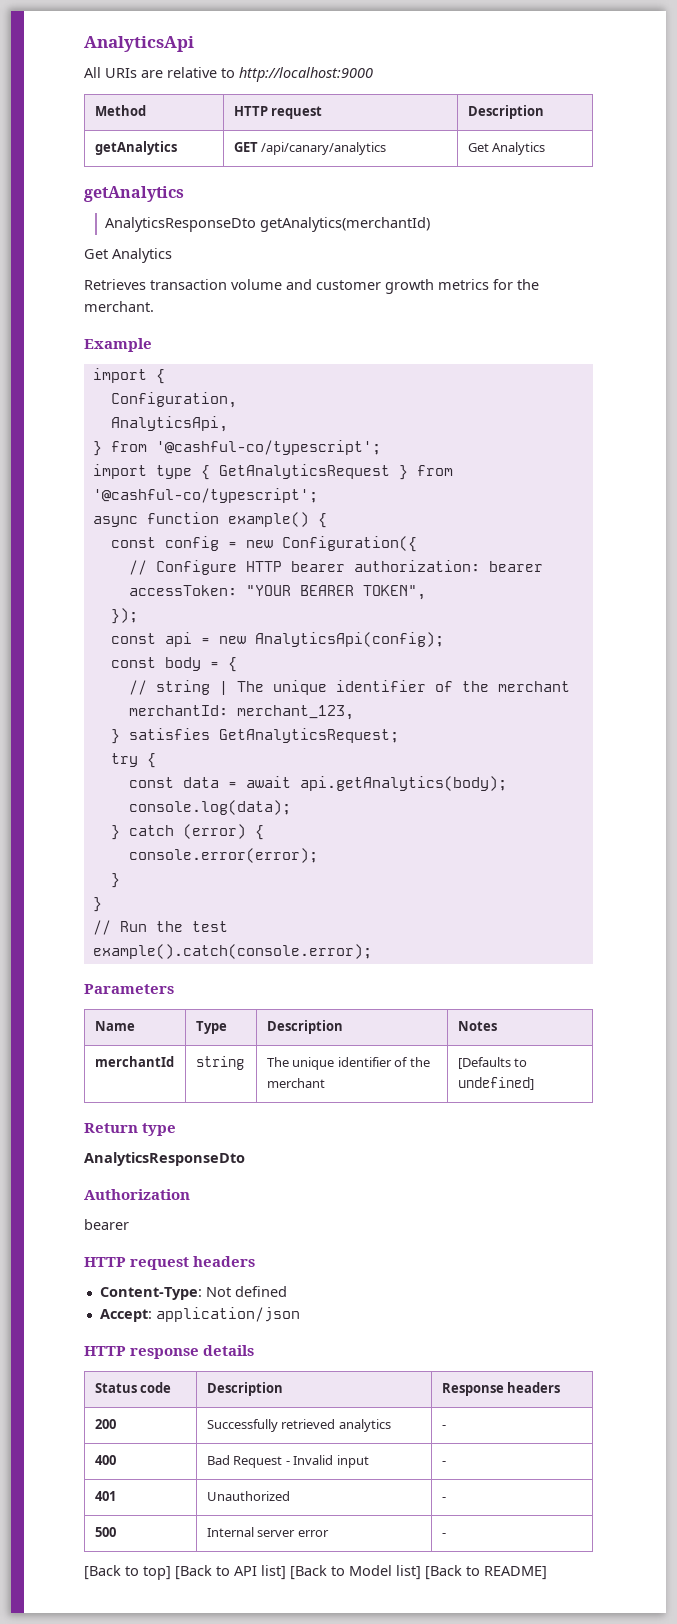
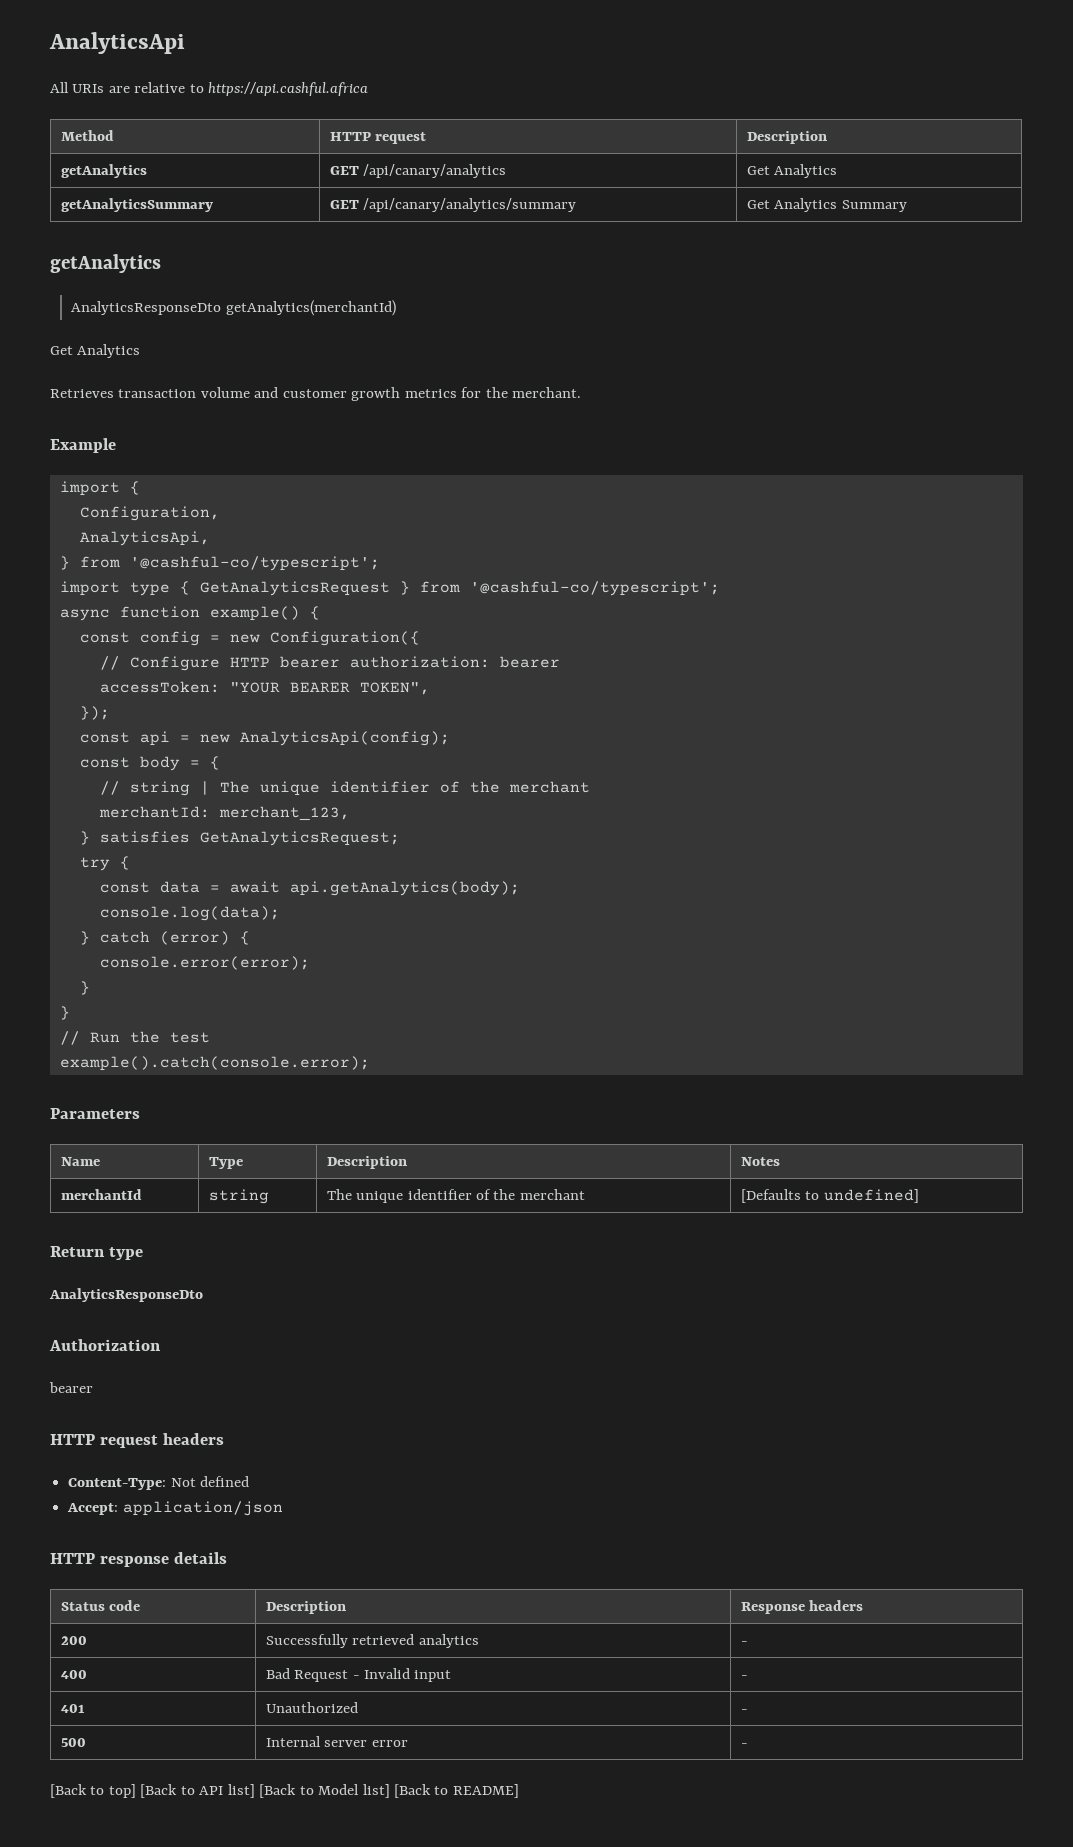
- All URIs are relative to http://localhost:9000
+ All URIs are relative to https://api.cashful.africa
+ getAnalyticsSummary | GET /api/canary/analytics/summary | Get Analytics Summary

